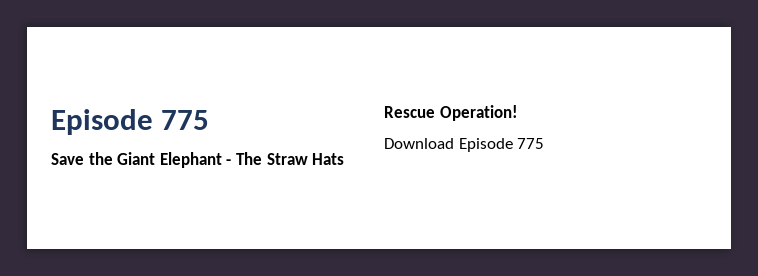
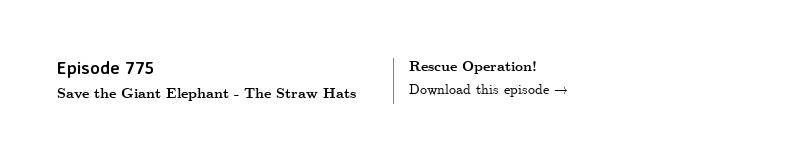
- Download Episode 775
+ Download this episode →

